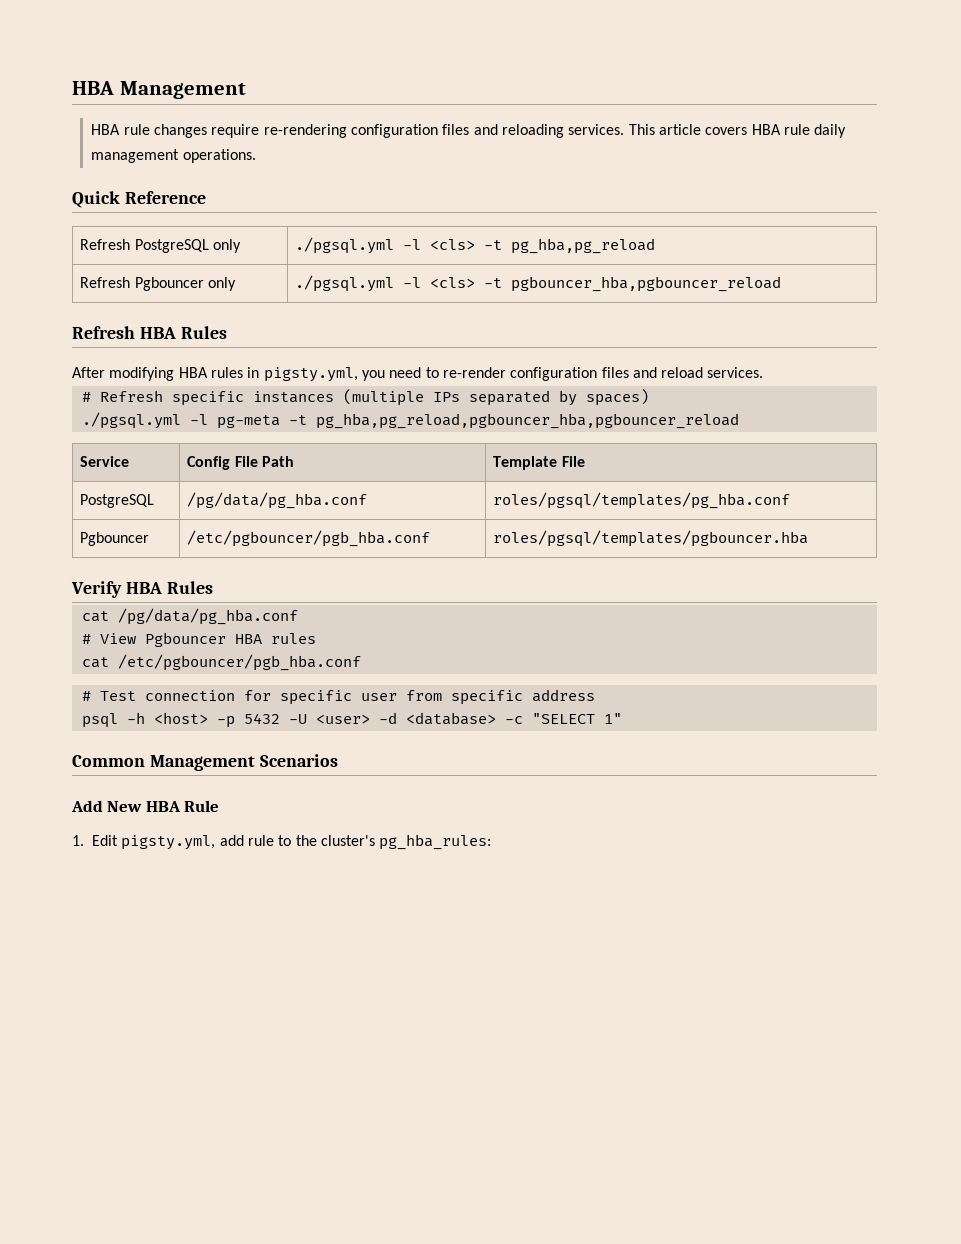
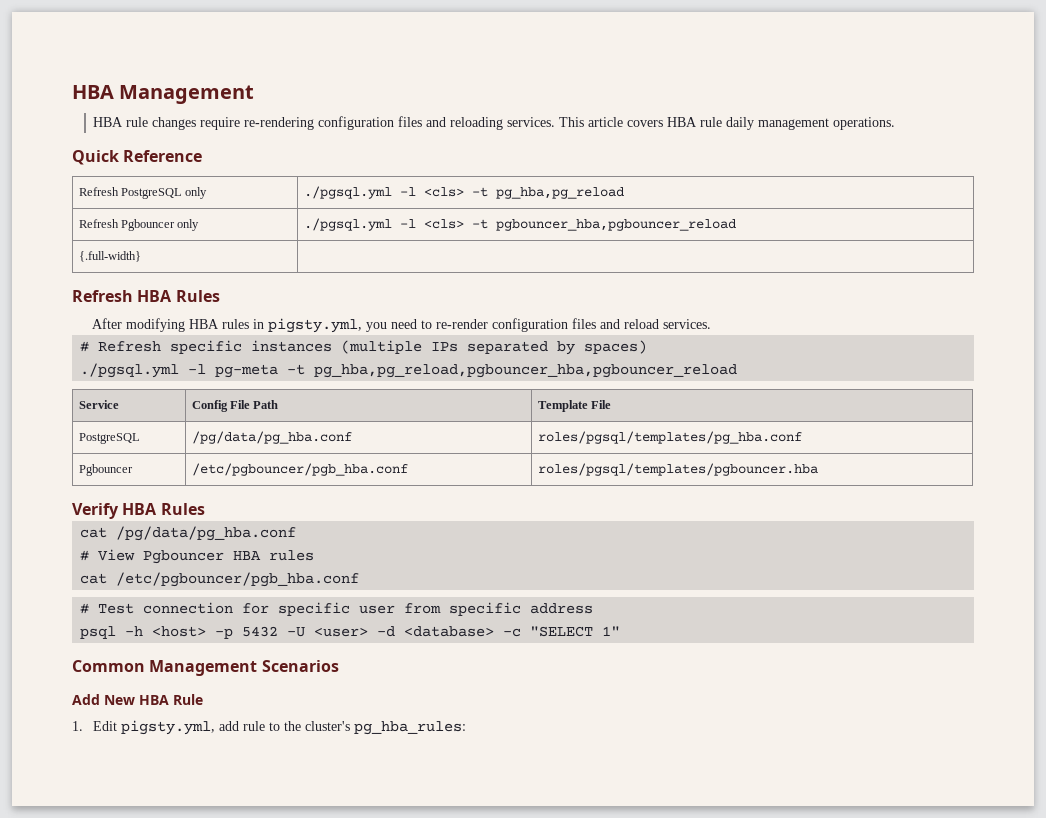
+ {.full-width} |

